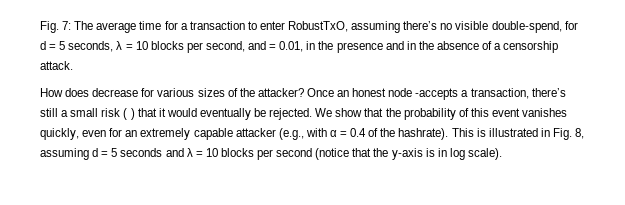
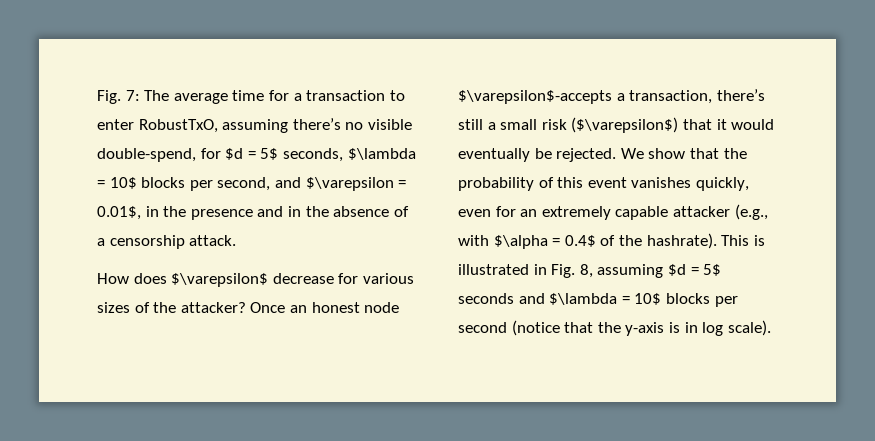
- Fig. 7: The average time for a transaction to enter RobustTxO, assuming there’s no visible double-spend, for d = 5 seconds, λ = 10 blocks per second, and = 0.01, in the presence and in the absence of a censorship attack.
+ Fig. 7: The average time for a transaction to enter RobustTxO, assuming there’s no visible double-spend, for $d = 5$ seconds, $\lambda = 10$ blocks per second, and $\varepsilon = 0.01$, in the presence and in the absence of a censorship attack.
- How does decrease for various sizes of the attacker?
+ How does $\varepsilon$ decrease for various sizes of the attacker?
- Once an honest node -accepts a transaction, there’s still a small risk ( ) that it would eventually be rejected.
+ Once an honest node $\varepsilon$-accepts a transaction, there’s still a small risk ($\varepsilon$) that it would eventually be rejected.
- We show that the probability of this event vanishes quickly, even for an extremely capable attacker (e.g., with α = 0.4 of the hashrate).
+ We show that the probability of this event vanishes quickly, even for an extremely capable attacker (e.g., with $\alpha = 0.4$ of the hashrate).
- This is illustrated in Fig. 8, assuming d = 5 seconds and λ = 10 blocks per second (notice that the y-axis is in log scale).
+ This is illustrated in Fig. 8, assuming $d = 5$ seconds and $\lambda = 10$ blocks per second (notice that the y-axis is in log scale).

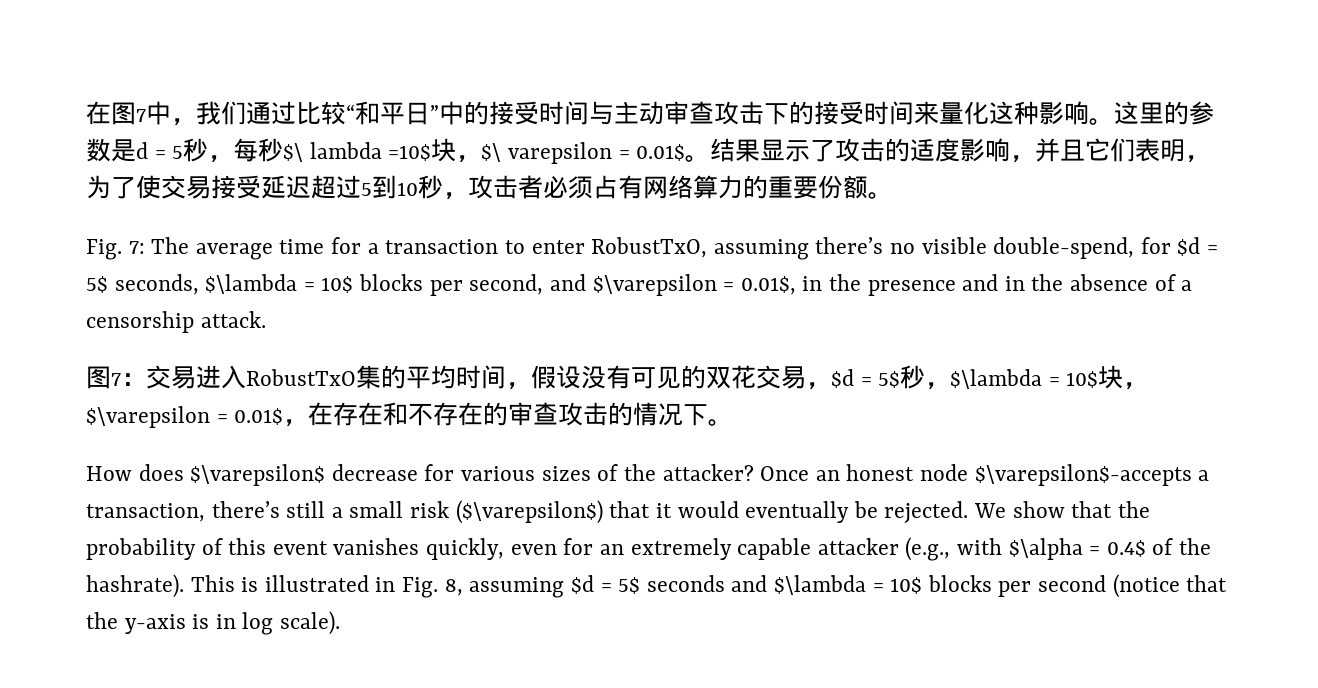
+ 在图7中，我们通过比较“和平日”中的接受时间与主动审查攻击下的接受时间来量化这种影响。这里的参数是d = 5秒，每秒$\ lambda =10$块，$\ varepsilon = 0.01$。结果显示了攻击的适度影响，并且它们表明，为了使交易接受延迟超过5到10秒，攻击者必须占有网络算力的重要份额。
+ 图7：交易进入RobustTxO集的平均时间，假设没有可见的双花交易，$d = 5$秒，$\lambda = 10$块，$\varepsilon = 0.01$，在存在和不存在的审查攻击的情况下。

